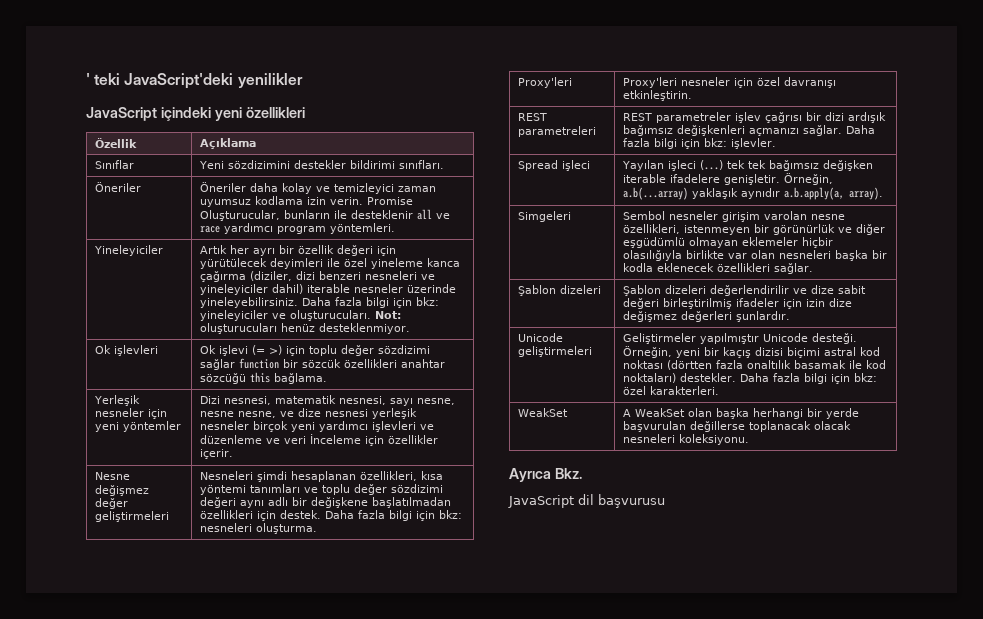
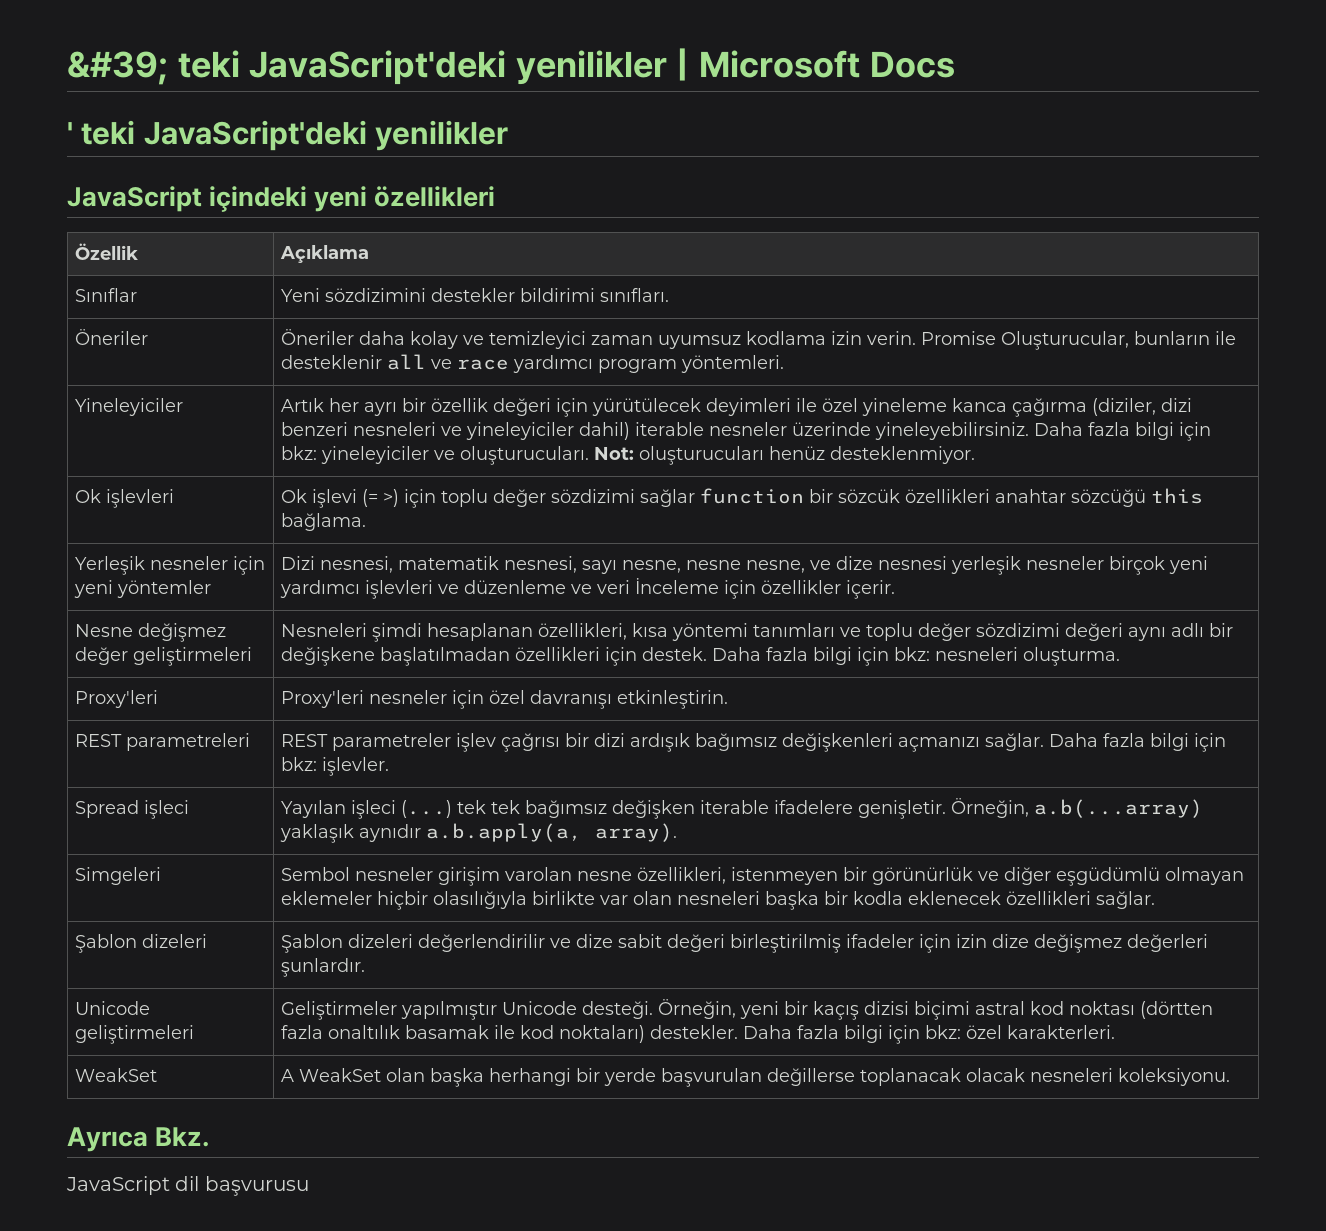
+ &#39; teki JavaScript'deki yenilikler | Microsoft Docs

